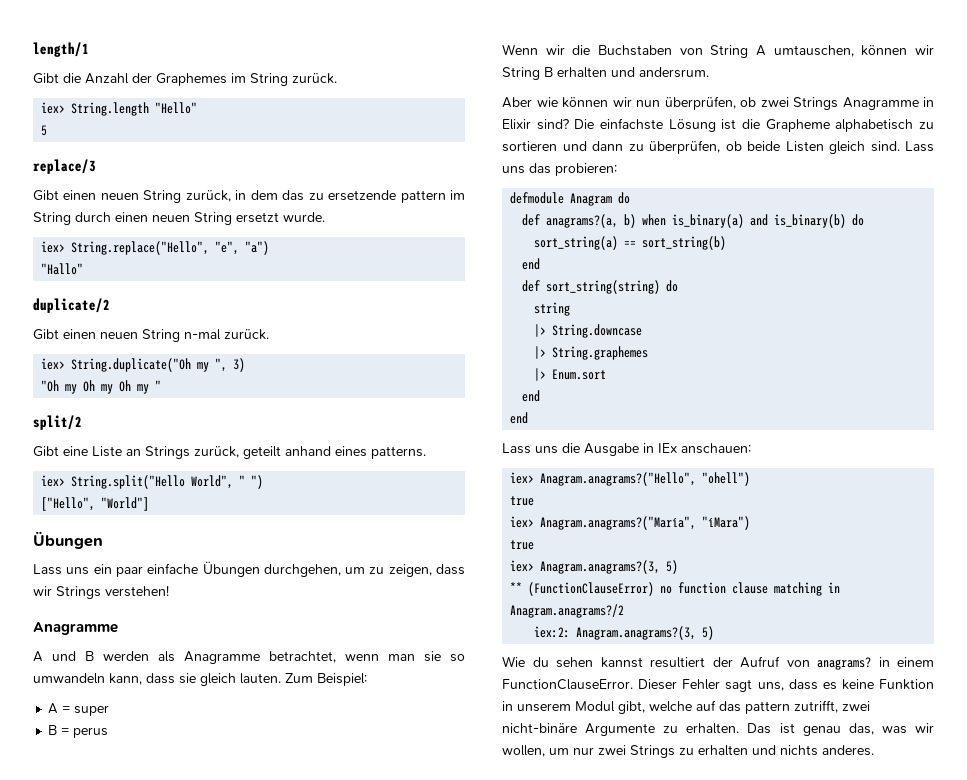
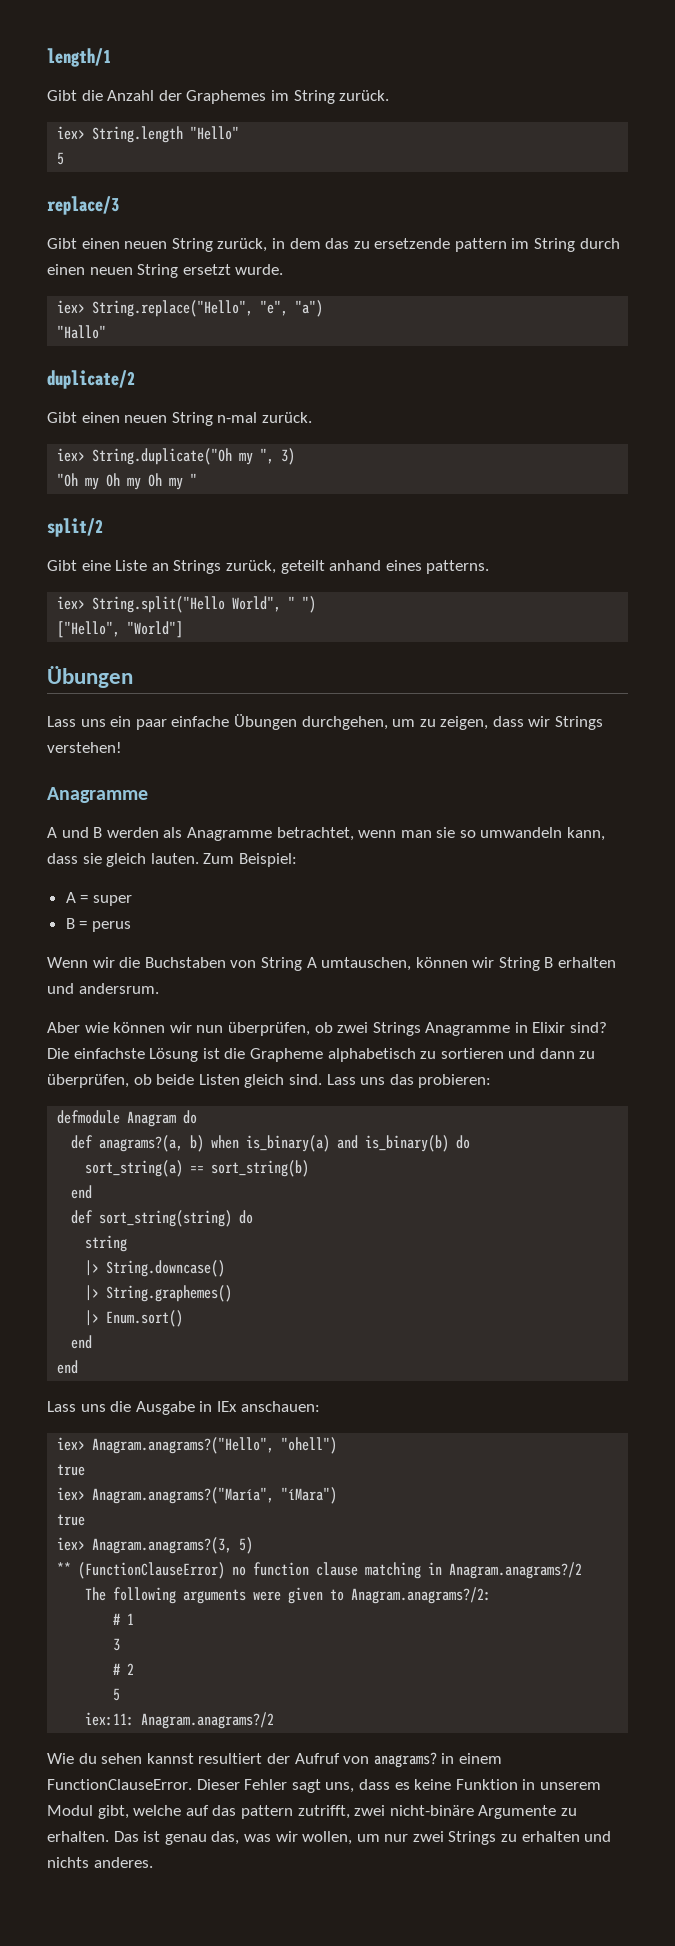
- |> String.downcase
- |> String.graphemes
- |> Enum.sort
+ |> String.downcase()
+ |> String.graphemes()
+ |> Enum.sort()
- iex:2: Anagram.anagrams?(3, 5)
+ The following arguments were given to Anagram.anagrams?/2:
+ # 1
+ 3
+ # 2
+ 5
+ iex:11: Anagram.anagrams?/2

